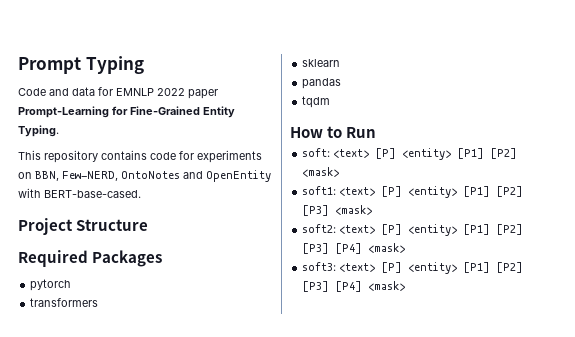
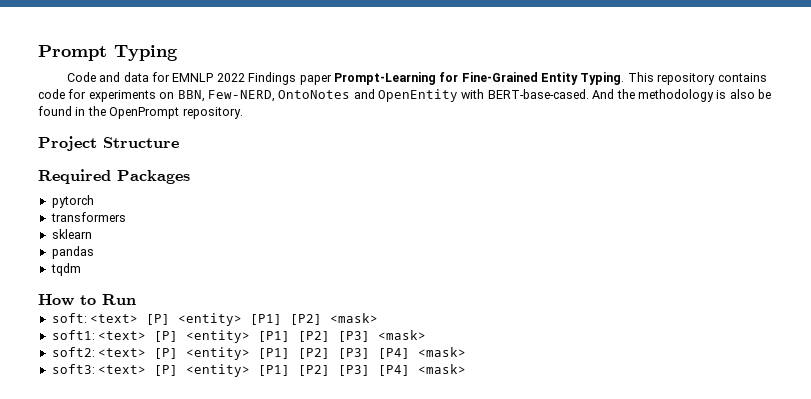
- Code and data for EMNLP 2022 paper Prompt-Learning for Fine-Grained Entity Typing.
- This repository contains code for experiments on BBN, Few-NERD, OntoNotes and OpenEntity with BERT-base-cased.
+ Code and data for EMNLP 2022 Findings paper Prompt-Learning for Fine-Grained Entity Typing. This repository contains code for experiments on BBN, Few-NERD, OntoNotes and OpenEntity with BERT-base-cased. And the methodology is also be found in the OpenPrompt repository.

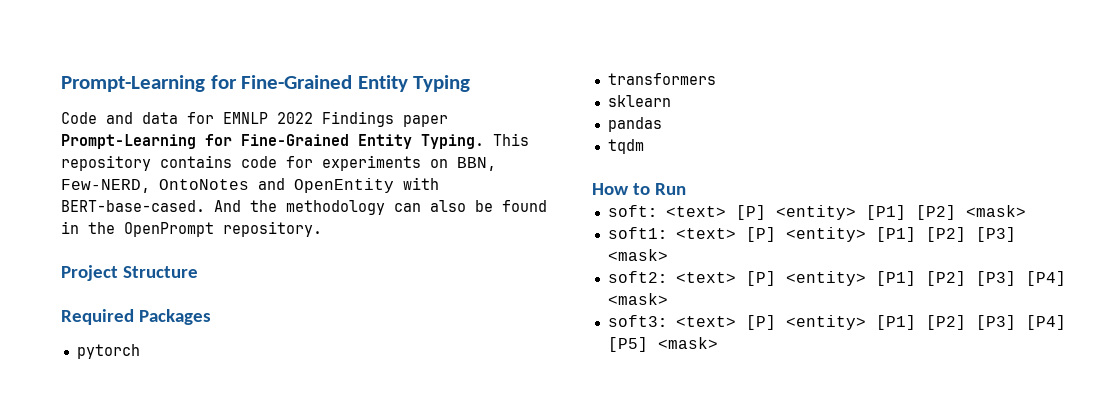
- Prompt Typing
+ Prompt-Learning for Fine-Grained Entity Typing
- And the methodology is also be found in the OpenPrompt repository.
+ And the methodology can also be found in the OpenPrompt repository.
- soft3: <text> [P] <entity> [P1] [P2] [P3] [P4] <mask>
+ soft3: <text> [P] <entity> [P1] [P2] [P3] [P4] [P5] <mask>

